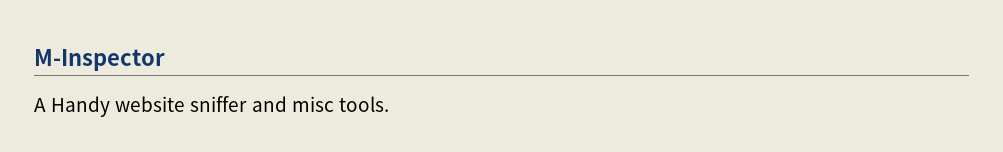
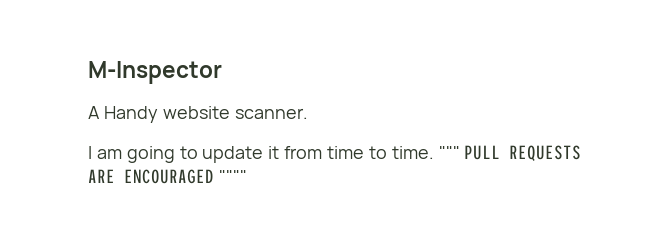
- A Handy website sniffer and misc tools.
+ A Handy website scanner.
+ I am going to update it from time to time. """ PULL REQUESTS ARE ENCOURAGED """"

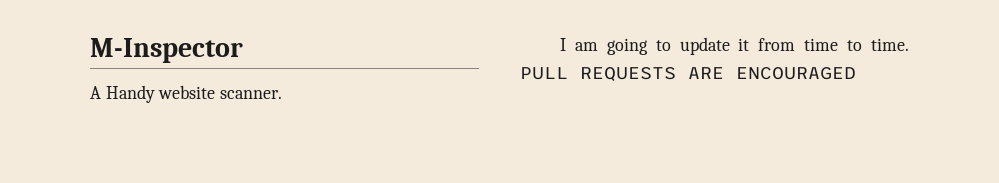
- """ PULL REQUESTS ARE ENCOURAGED """"
+ PULL REQUESTS ARE ENCOURAGED

